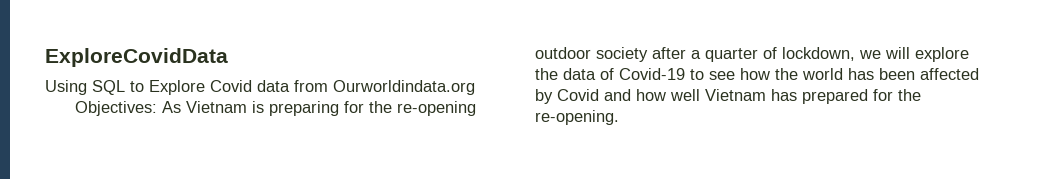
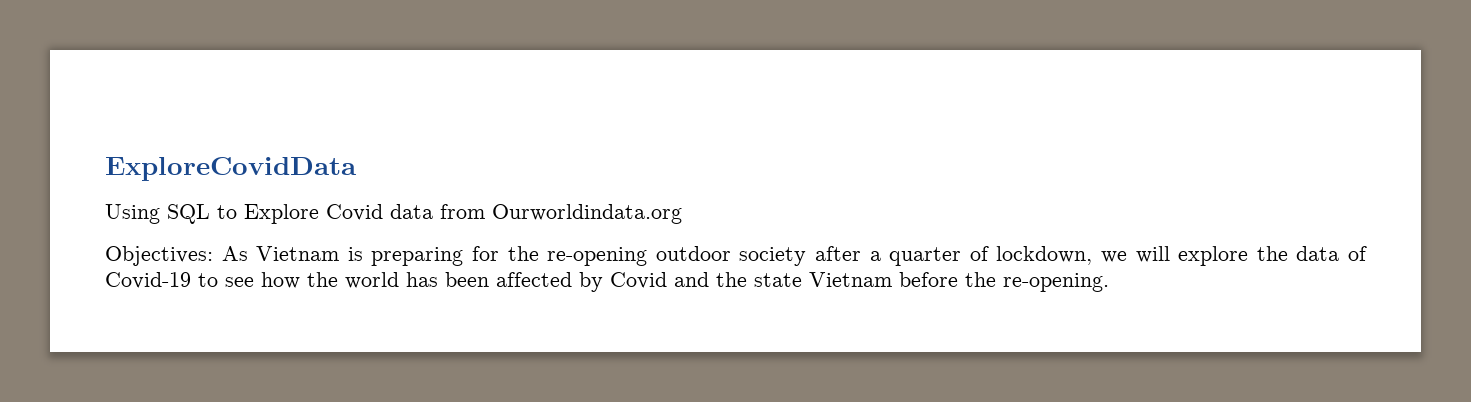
- Objectives: As Vietnam is preparing for the re-opening outdoor society after a quarter of lockdown, we will explore the data of Covid-19 to see how the world has been affected by Covid and how well Vietnam has prepared for the re-opening.
+ Objectives: As Vietnam is preparing for the re-opening outdoor society after a quarter of lockdown, we will explore the data of Covid-19 to see how the world has been affected by Covid and the state Vietnam before the re-opening.

